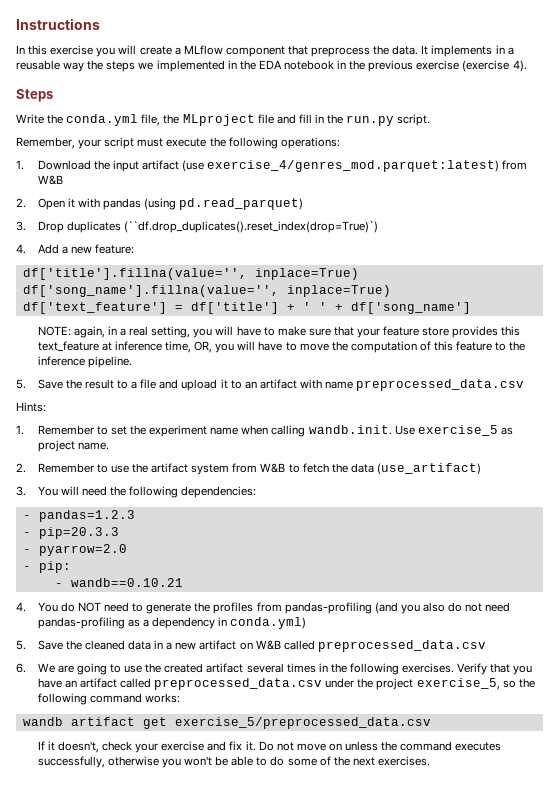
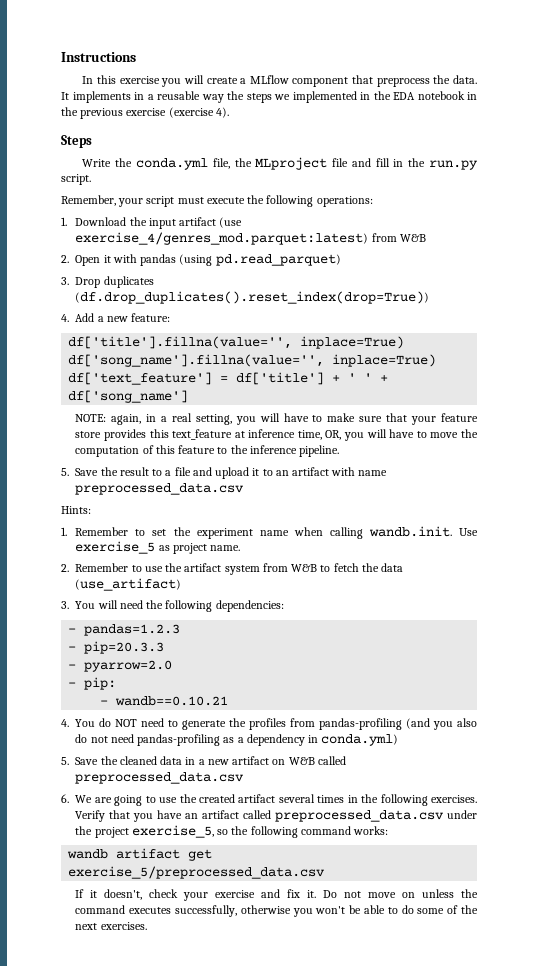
- 3. Drop duplicates (``df.drop_duplicates().reset_index(drop=True)`)
+ 3. Drop duplicates (df.drop_duplicates().reset_index(drop=True))

